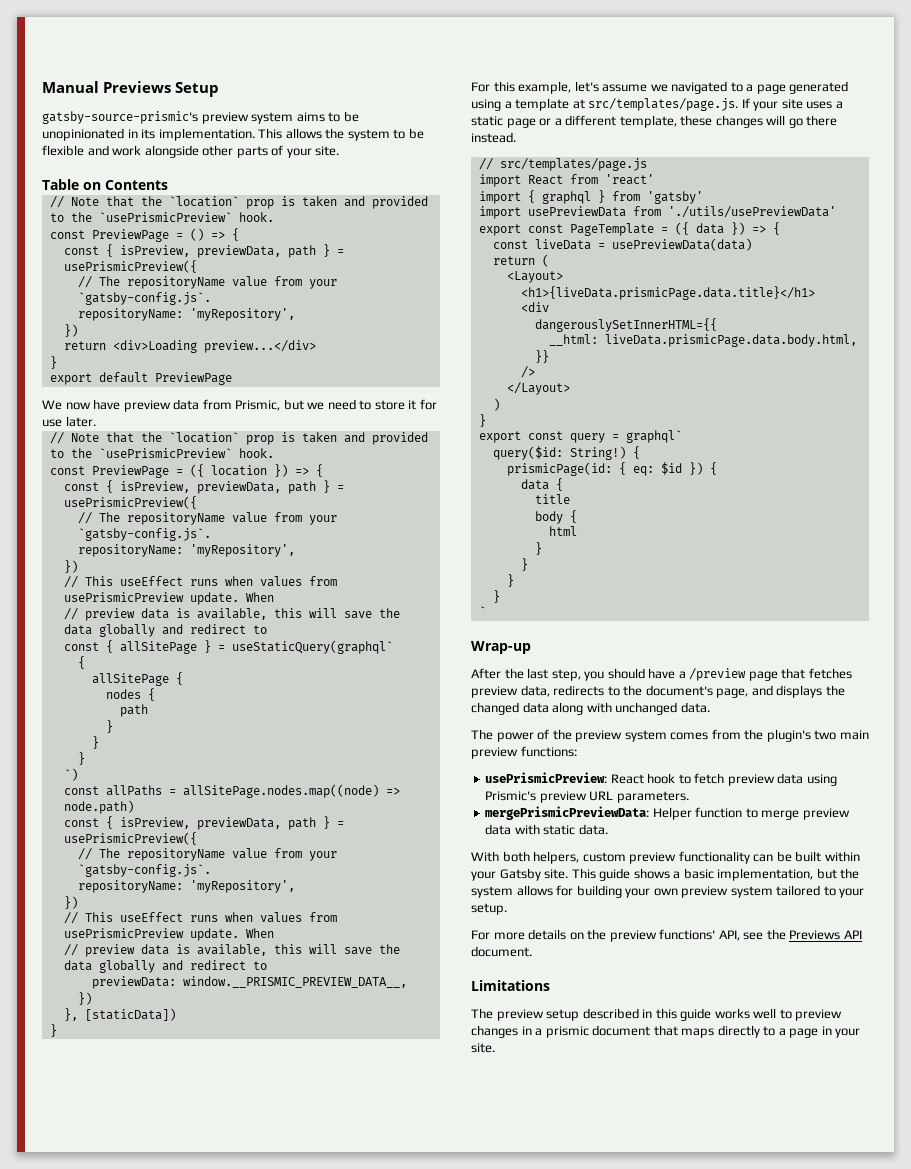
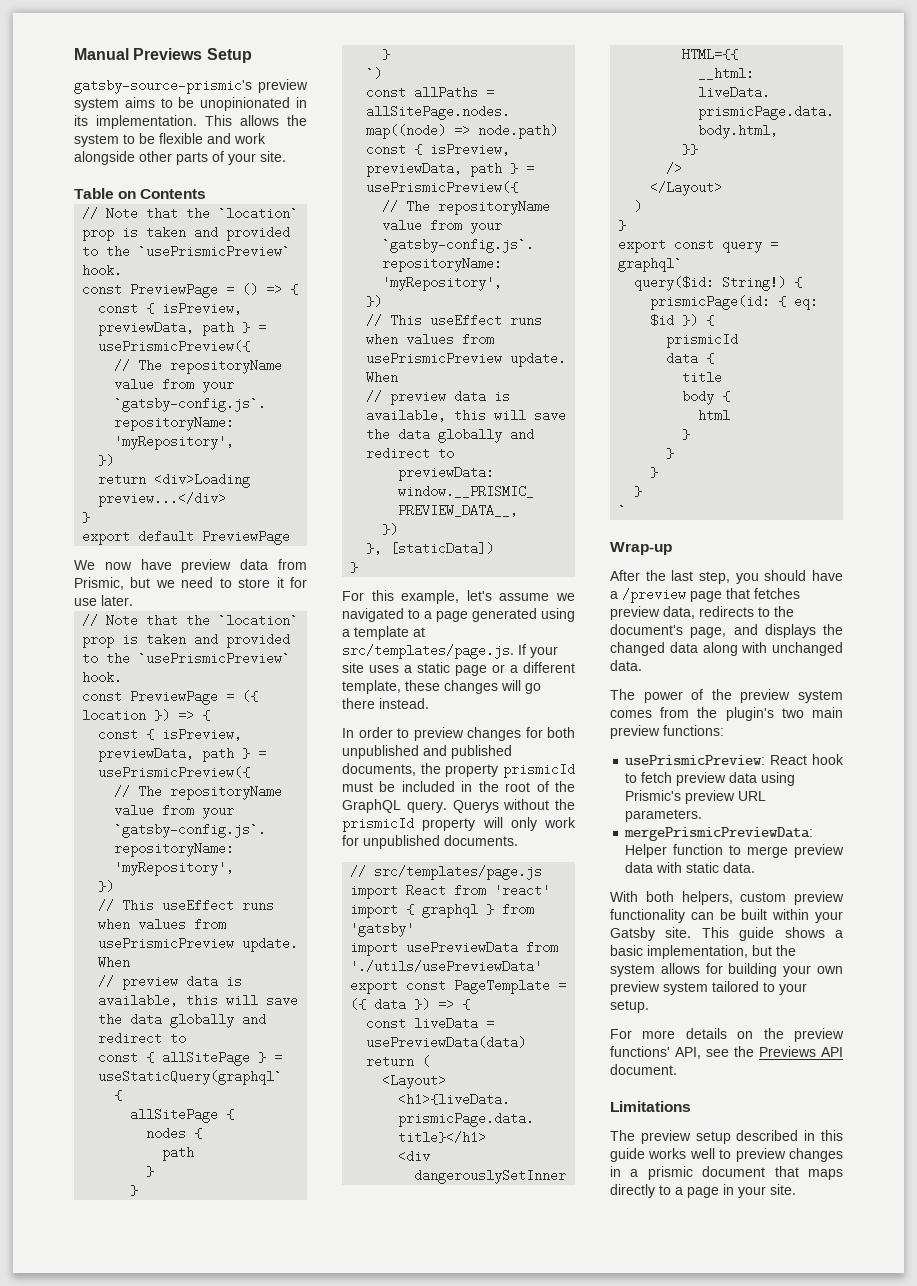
+ In order to preview changes for both unpublished and published documents, the property prismicId must be included in the root of the GraphQL query. Querys without the prismicId property will only work for unpublished documents.
  prismicPage(id: { eq: $id }) {
+ prismicId

